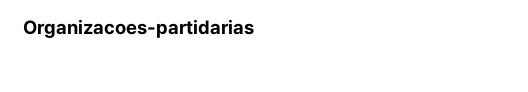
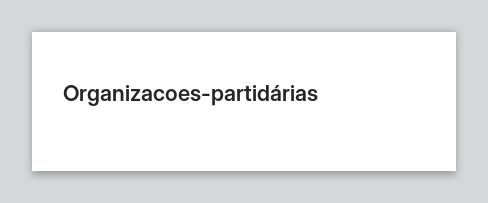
- Organizacoes-partidarias
+ Organizacoes-partidárias

